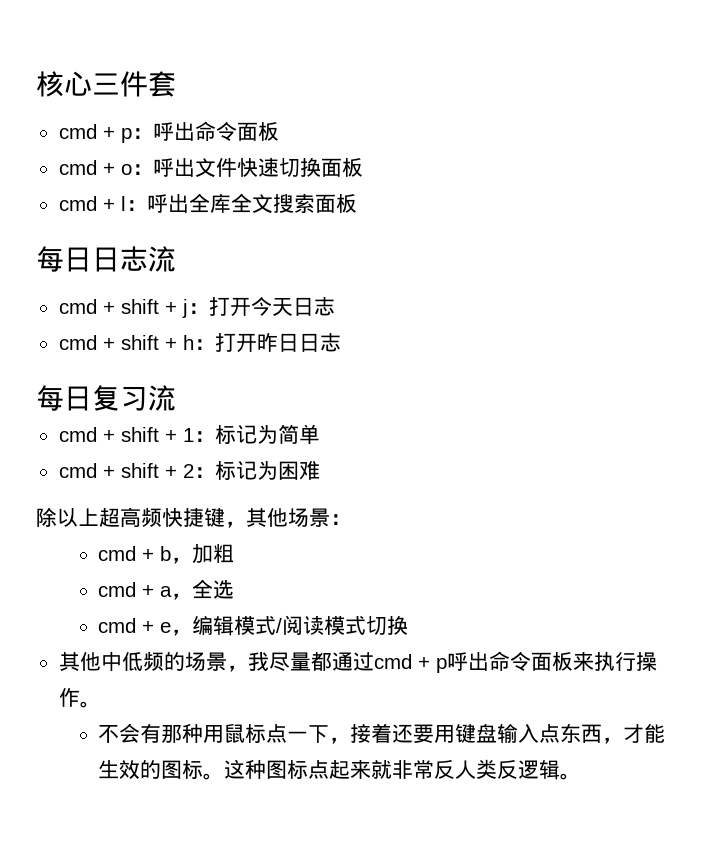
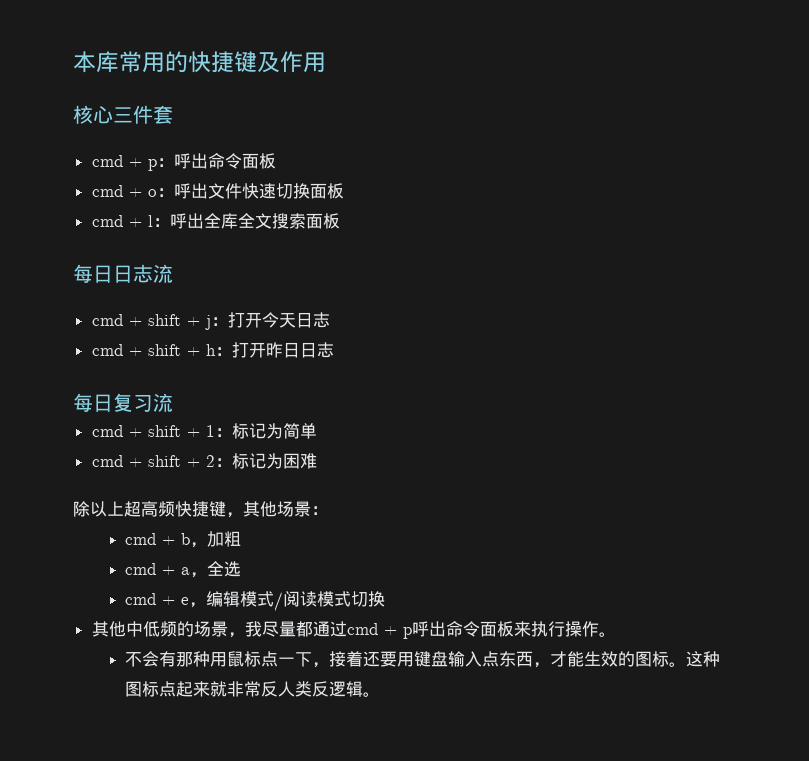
+ 本库常用的快捷键及作用

